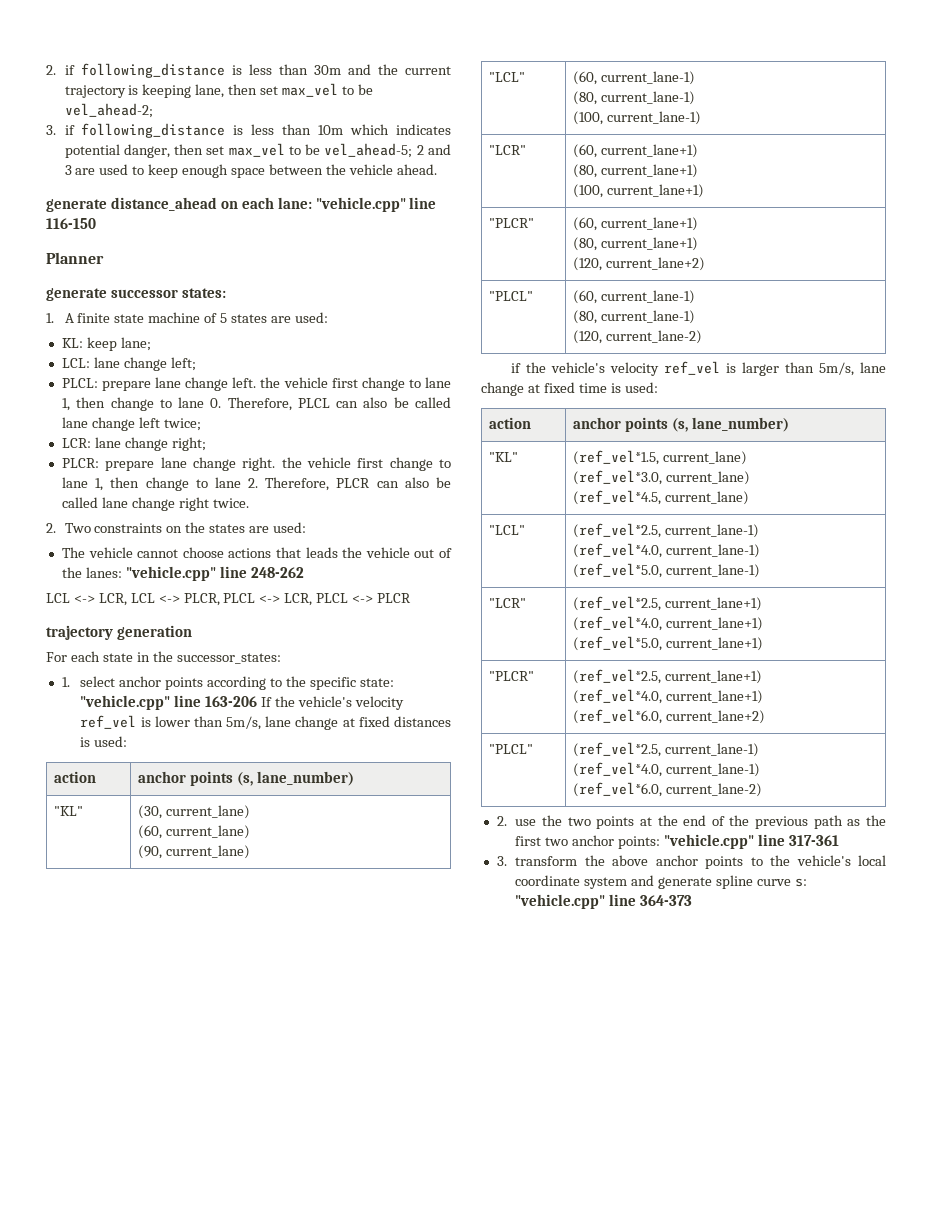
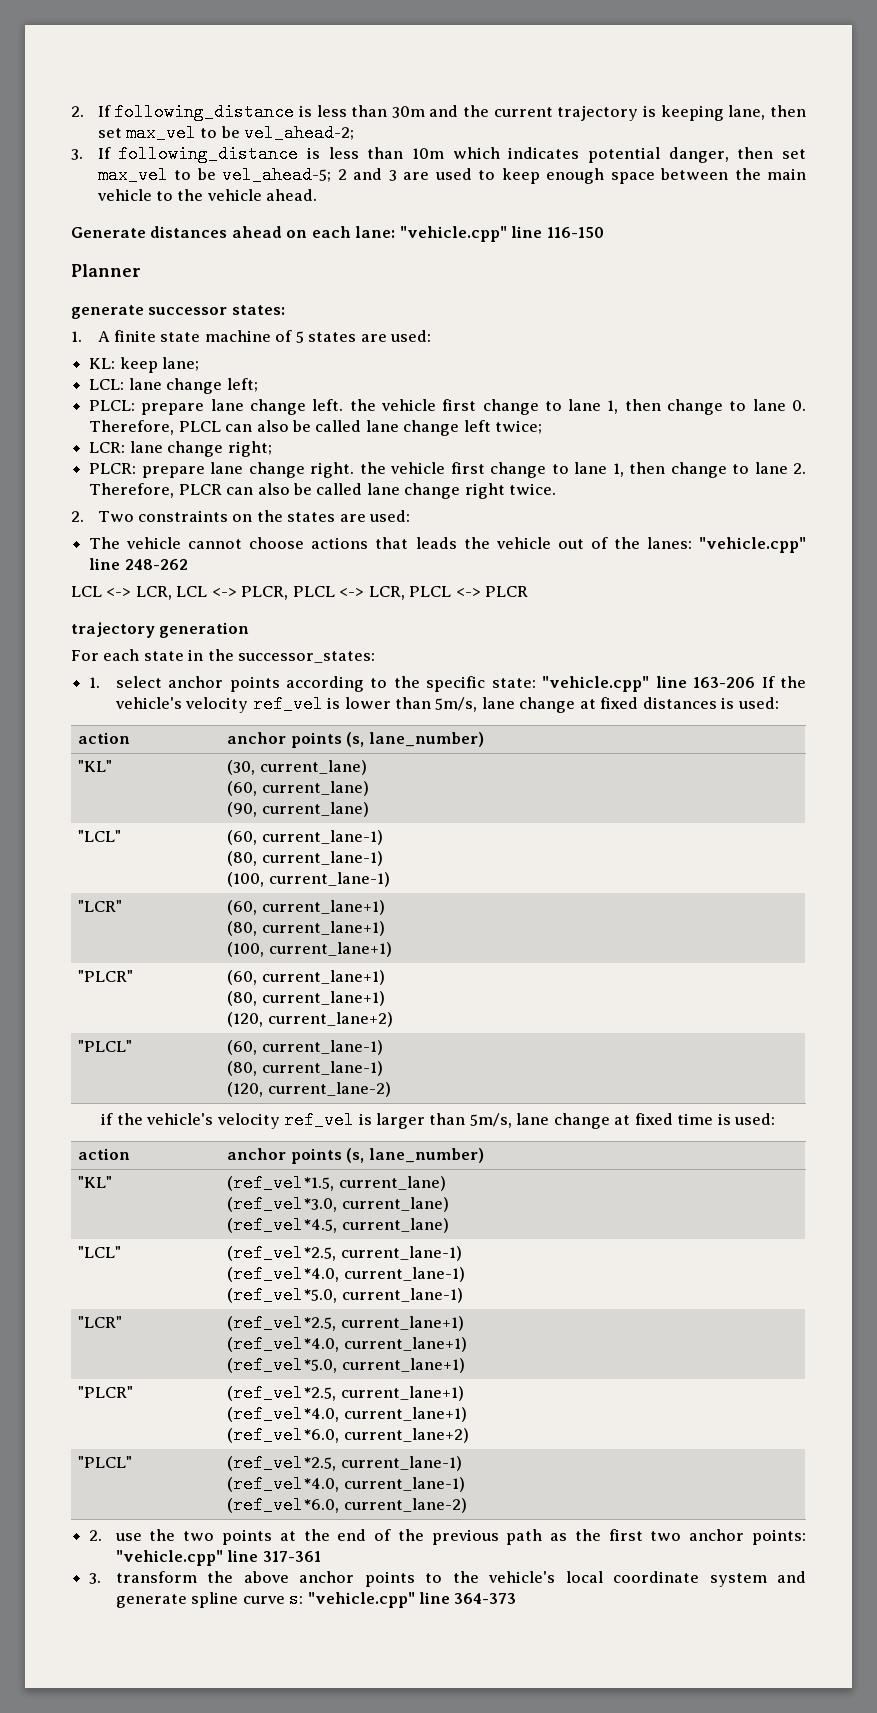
- 2. if following_distance is less than 30m and the current trajectory is keeping lane, then set max_vel to be vel_ahead-2;
+ 2. If following_distance is less than 30m and the current trajectory is keeping lane, then set max_vel to be vel_ahead-2;
- 3. if following_distance is less than 10m which indicates potential danger, then set max_vel to be vel_ahead-5; 2 and 3 are used to keep enough space between the vehicle ahead.
+ 3. If following_distance is less than 10m which indicates potential danger, then set max_vel to be vel_ahead-5; 2 and 3 are used to keep enough space between the main vehicle to the vehicle ahead.
- generate distance_ahead on each lane: "vehicle.cpp" line 116-150
+ Generate distances ahead on each lane: "vehicle.cpp" line 116-150

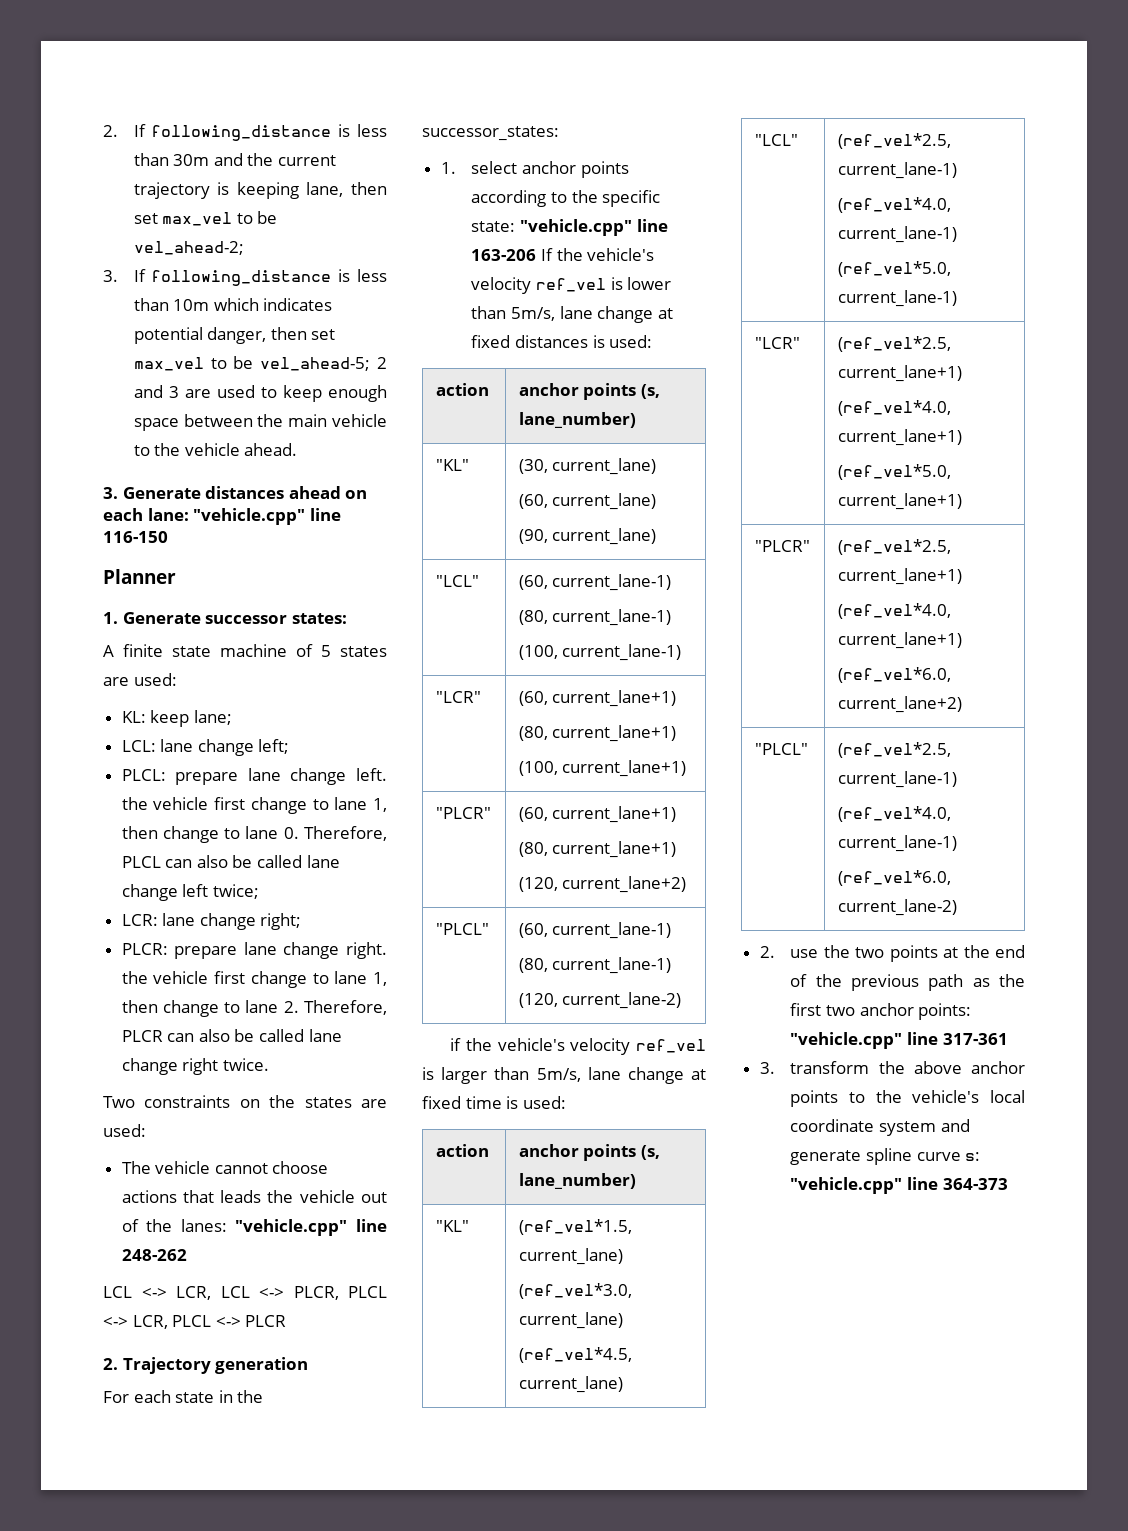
- Generate distances ahead on each lane: "vehicle.cpp" line 116-150
+ 3. Generate distances ahead on each lane: "vehicle.cpp" line 116-150
- generate successor states:
+ 1. Generate successor states:
- 1. A finite state machine of 5 states are used:
+ A finite state machine of 5 states are used:
- 2. Two constraints on the states are used:
+ Two constraints on the states are used:
- trajectory generation
+ 2. Trajectory generation

